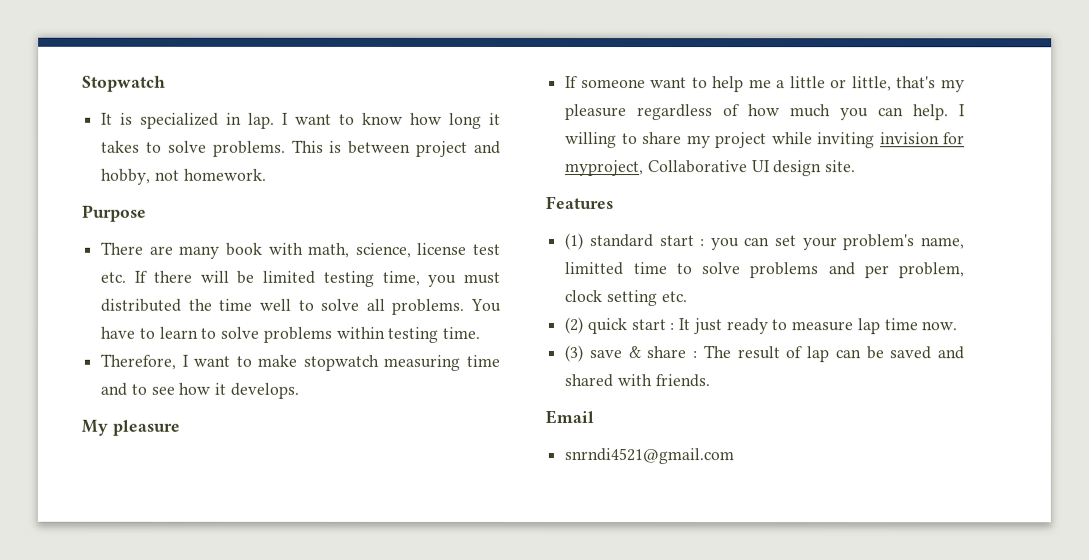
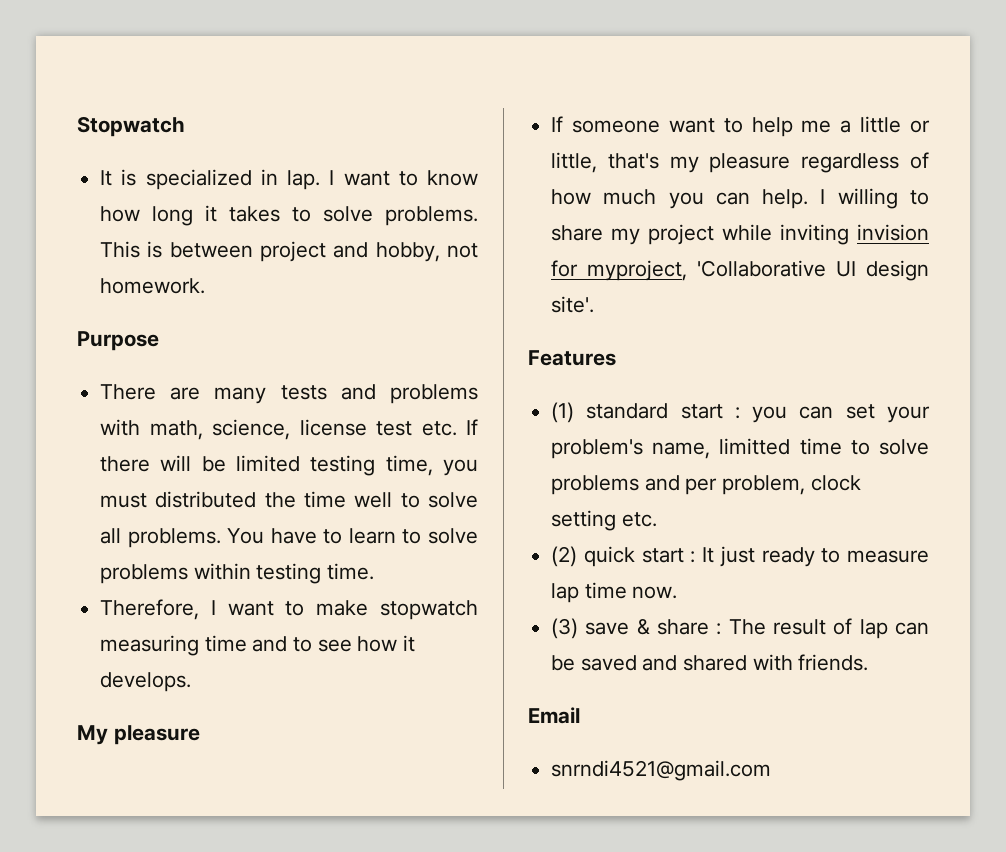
- There are many book with math, science, license test etc. If there will be limited testing time, you must distributed the time well to solve all problems.
+ There are many tests and problems with math, science, license test etc. If there will be limited testing time, you must distributed the time well to solve all problems.
- I willing to share my project while inviting invision for myproject, Collaborative UI design site.
+ I willing to share my project while inviting invision for myproject, 'Collaborative UI design site'.

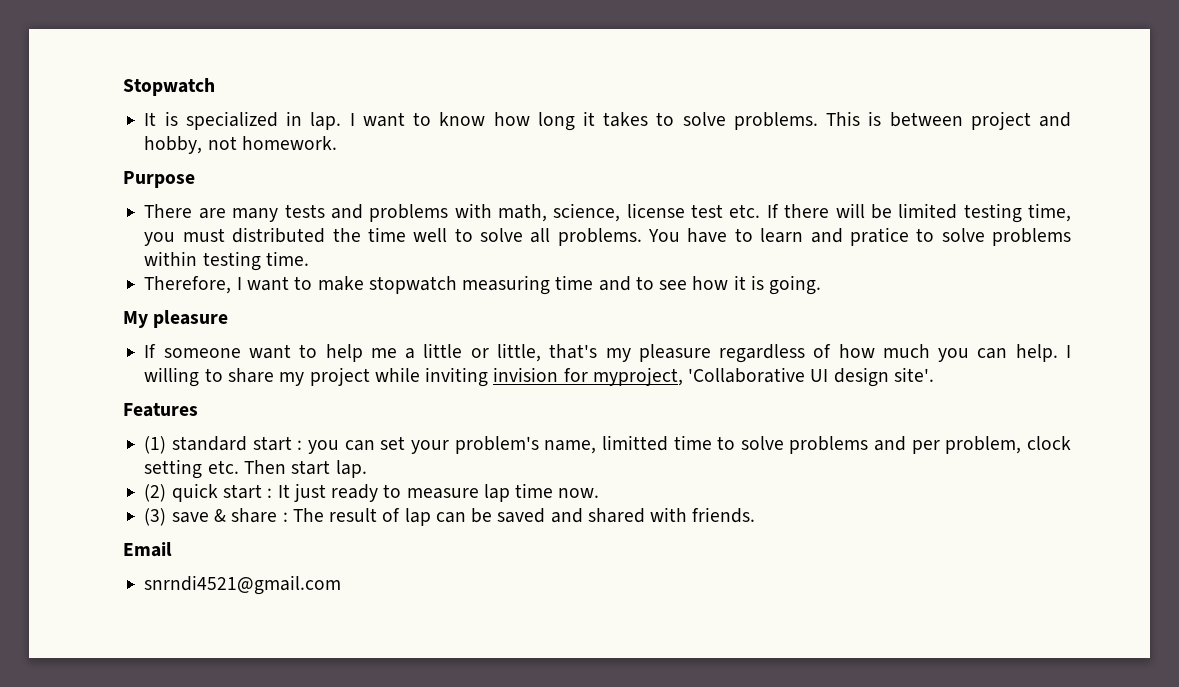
- You have to learn to solve problems within testing time.
+ You have to learn and pratice to solve problems within testing time.
- Therefore, I want to make stopwatch measuring time and to see how it develops.
+ Therefore, I want to make stopwatch measuring time and to see how it is going.
- (1) standard start : you can set your problem's name, limitted time to solve problems and per problem, clock setting etc.
+ (1) standard start : you can set your problem's name, limitted time to solve problems and per problem, clock setting etc. Then start lap.

